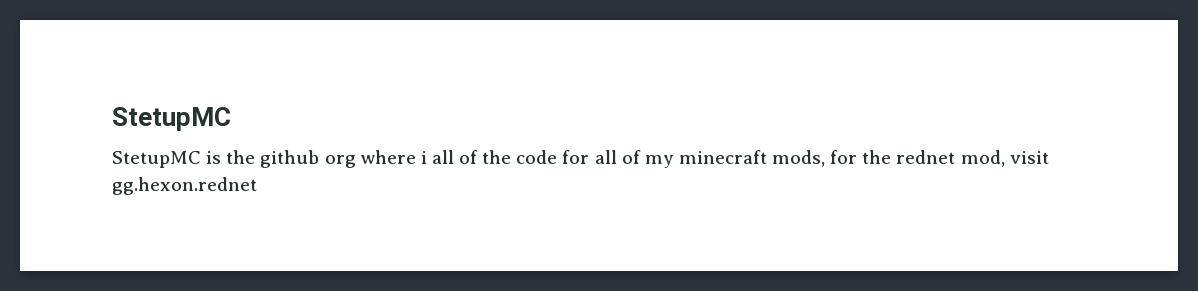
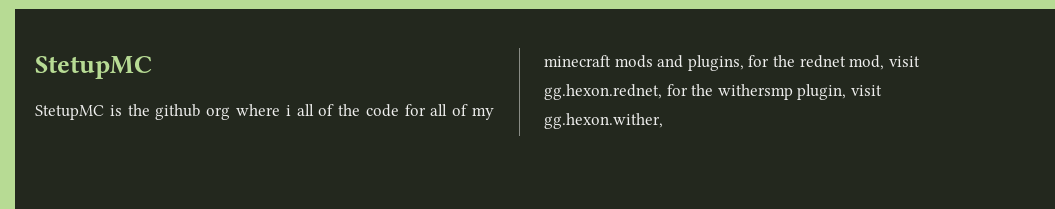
- StetupMC is the github org where i all of the code for all of my minecraft mods, for the rednet mod, visit gg.hexon.rednet
+ StetupMC is the github org where i all of the code for all of my minecraft mods and plugins, for the rednet mod, visit gg.hexon.rednet, for the withersmp plugin, visit gg.hexon.wither,

